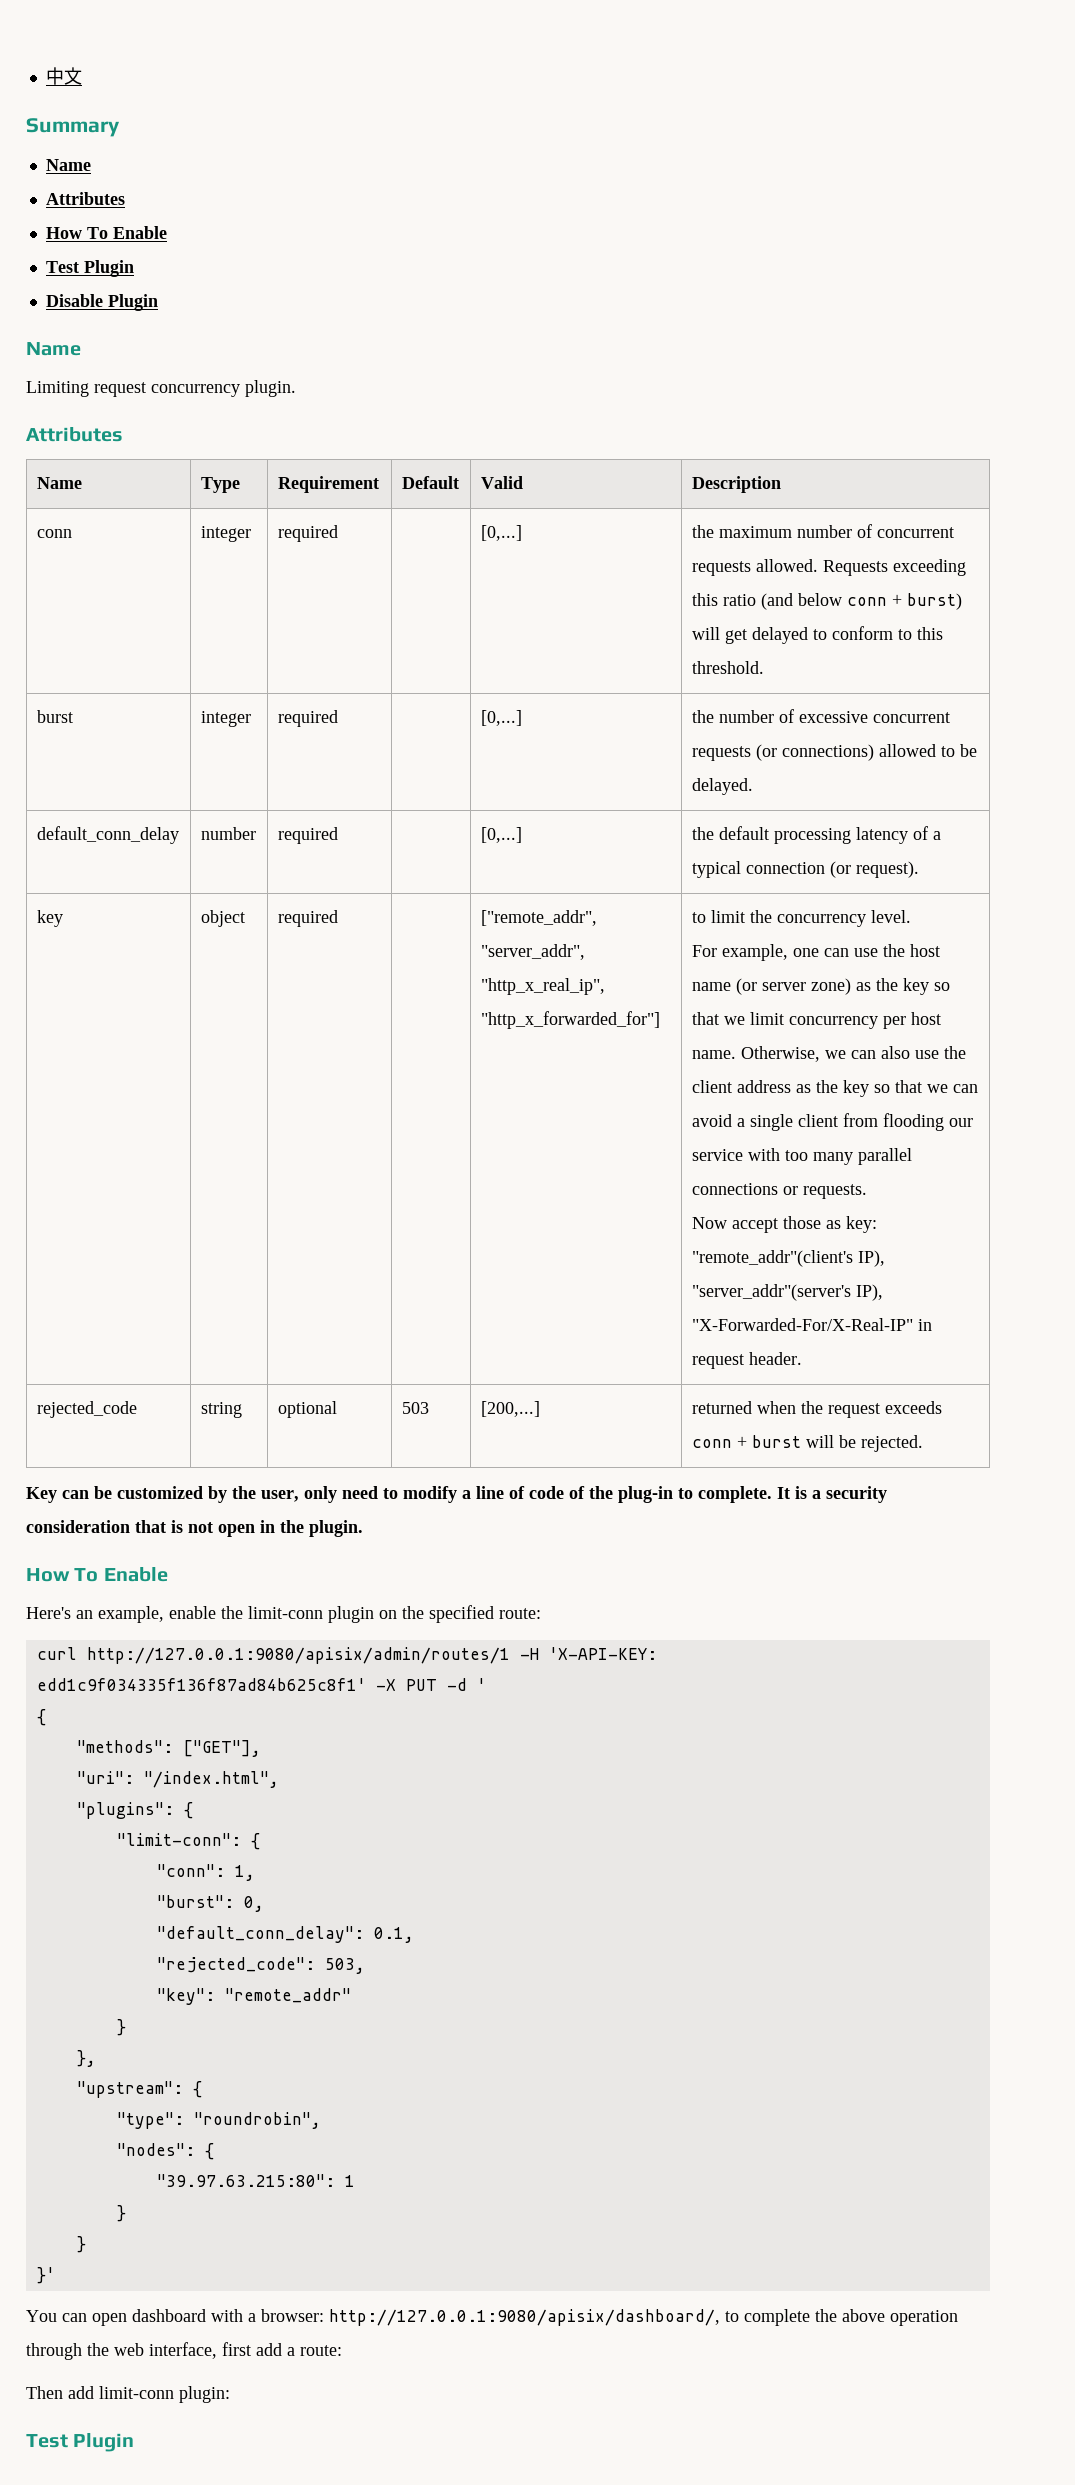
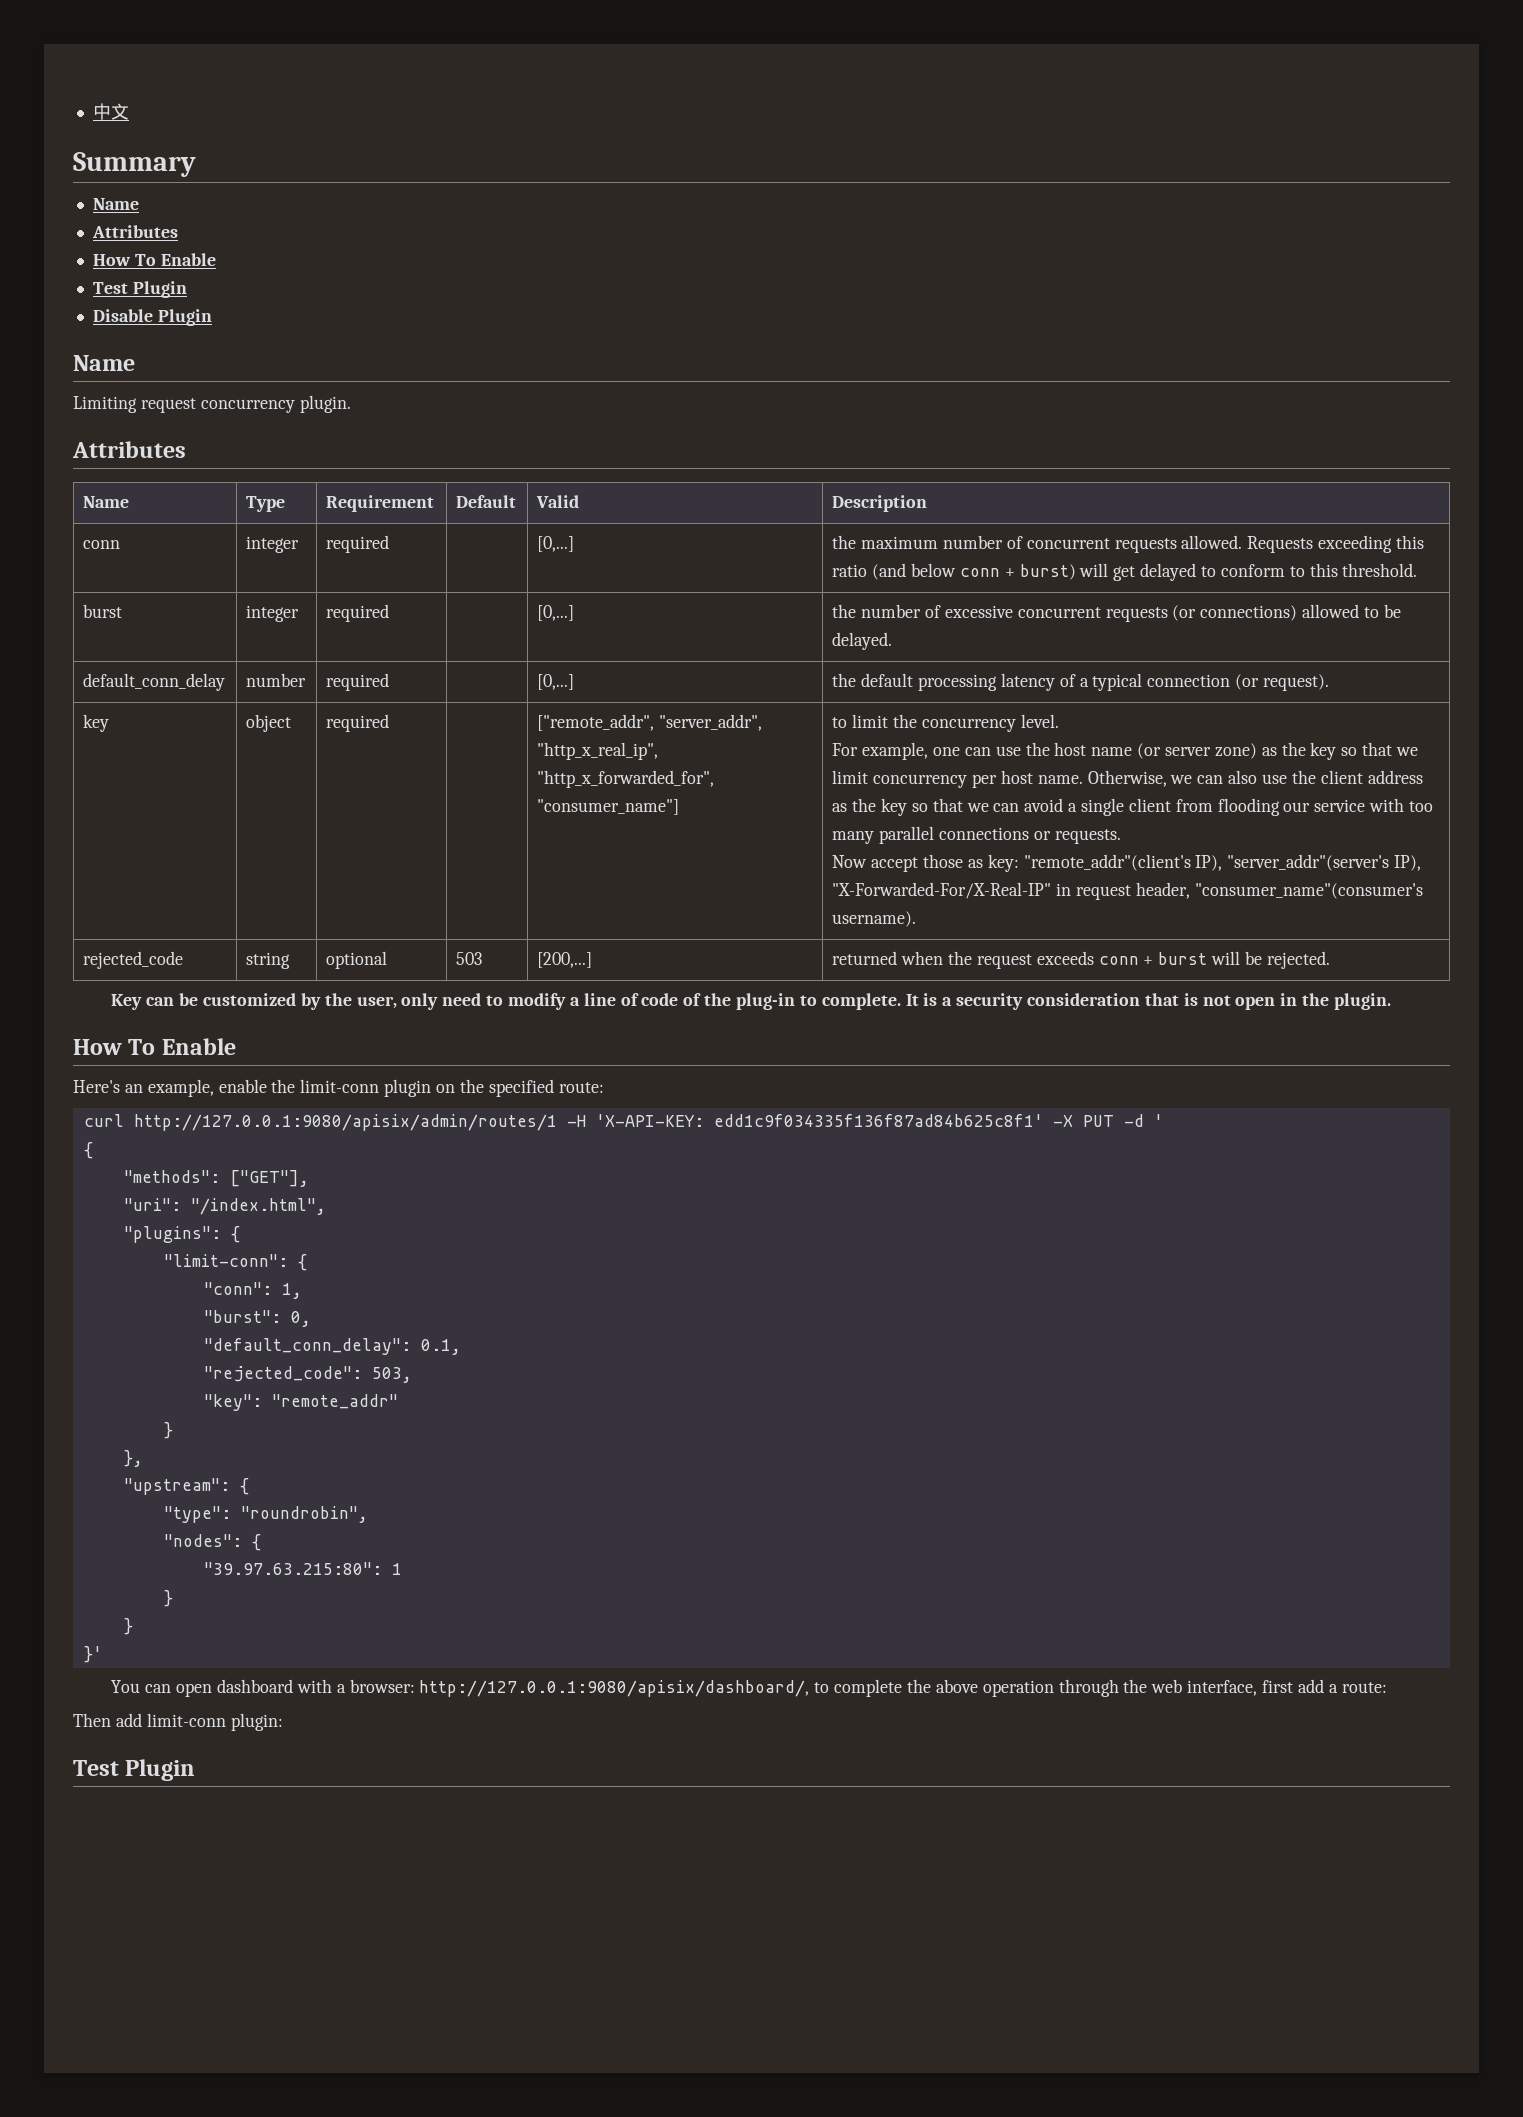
- ["remote_addr", "server_addr", "http_x_real_ip", "http_x_forwarded_for"]
+ ["remote_addr", "server_addr", "http_x_real_ip", "http_x_forwarded_for", "consumer_name"]
- Now accept those as key: "remote_addr"(client's IP), "server_addr"(server's IP), "X-Forwarded-For/X-Real-IP" in request header.
+ Now accept those as key: "remote_addr"(client's IP), "server_addr"(server's IP), "X-Forwarded-For/X-Real-IP" in request header, "consumer_name"(consumer's username).

